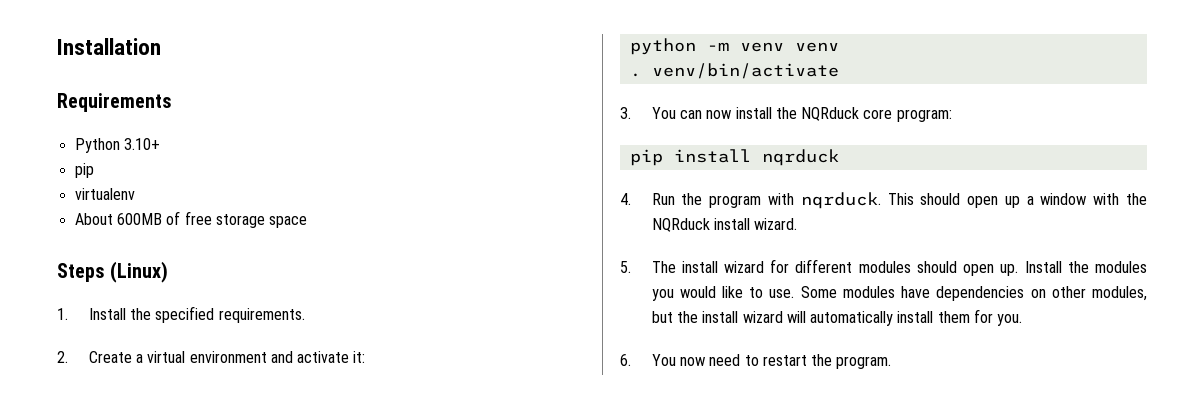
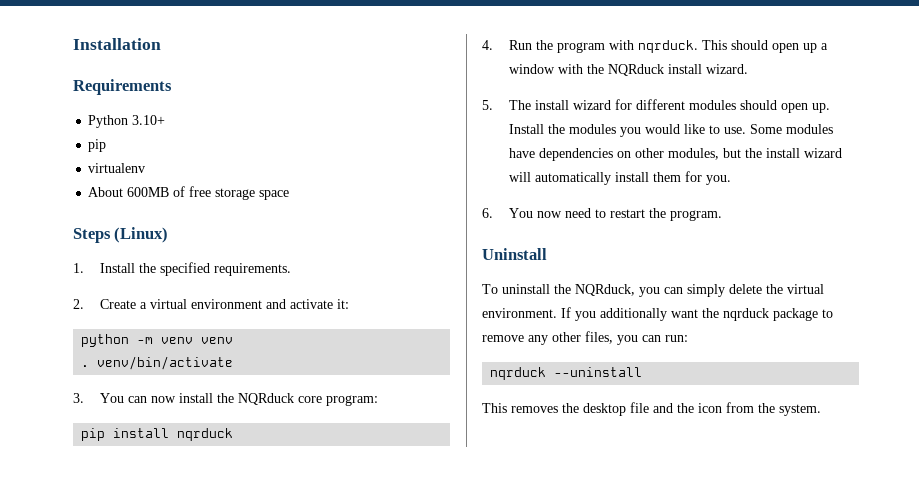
+ Uninstall
+ To uninstall the NQRduck, you can simply delete the virtual environment. If you additionally want the nqrduck package to remove any other files, you can run:
+ nqrduck --uninstall
+ This removes the desktop file and the icon from the system.

